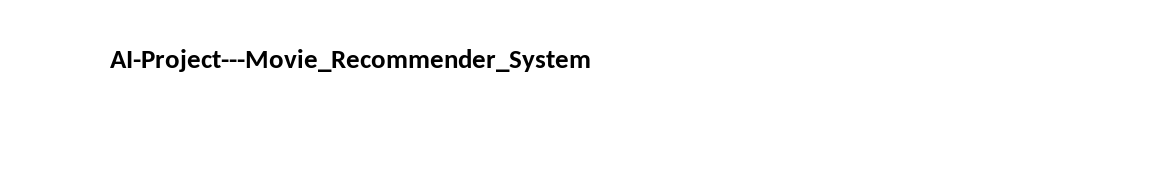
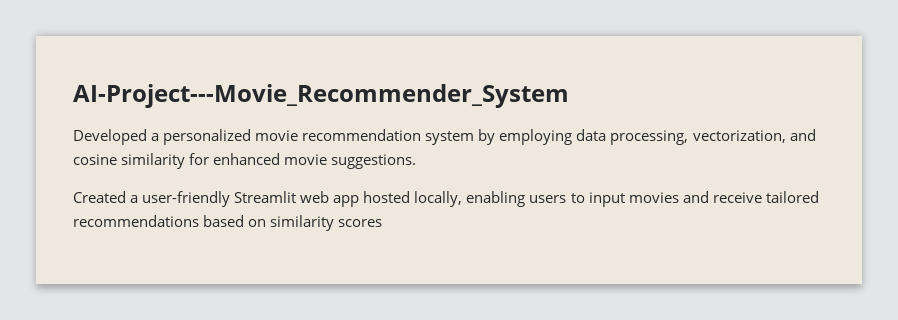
+ Developed a personalized movie recommendation system by employing data processing, vectorization, and cosine similarity for enhanced movie suggestions.
+ Created a user-friendly Streamlit web app hosted locally, enabling users to input movies and receive tailored recommendations based on similarity scores

